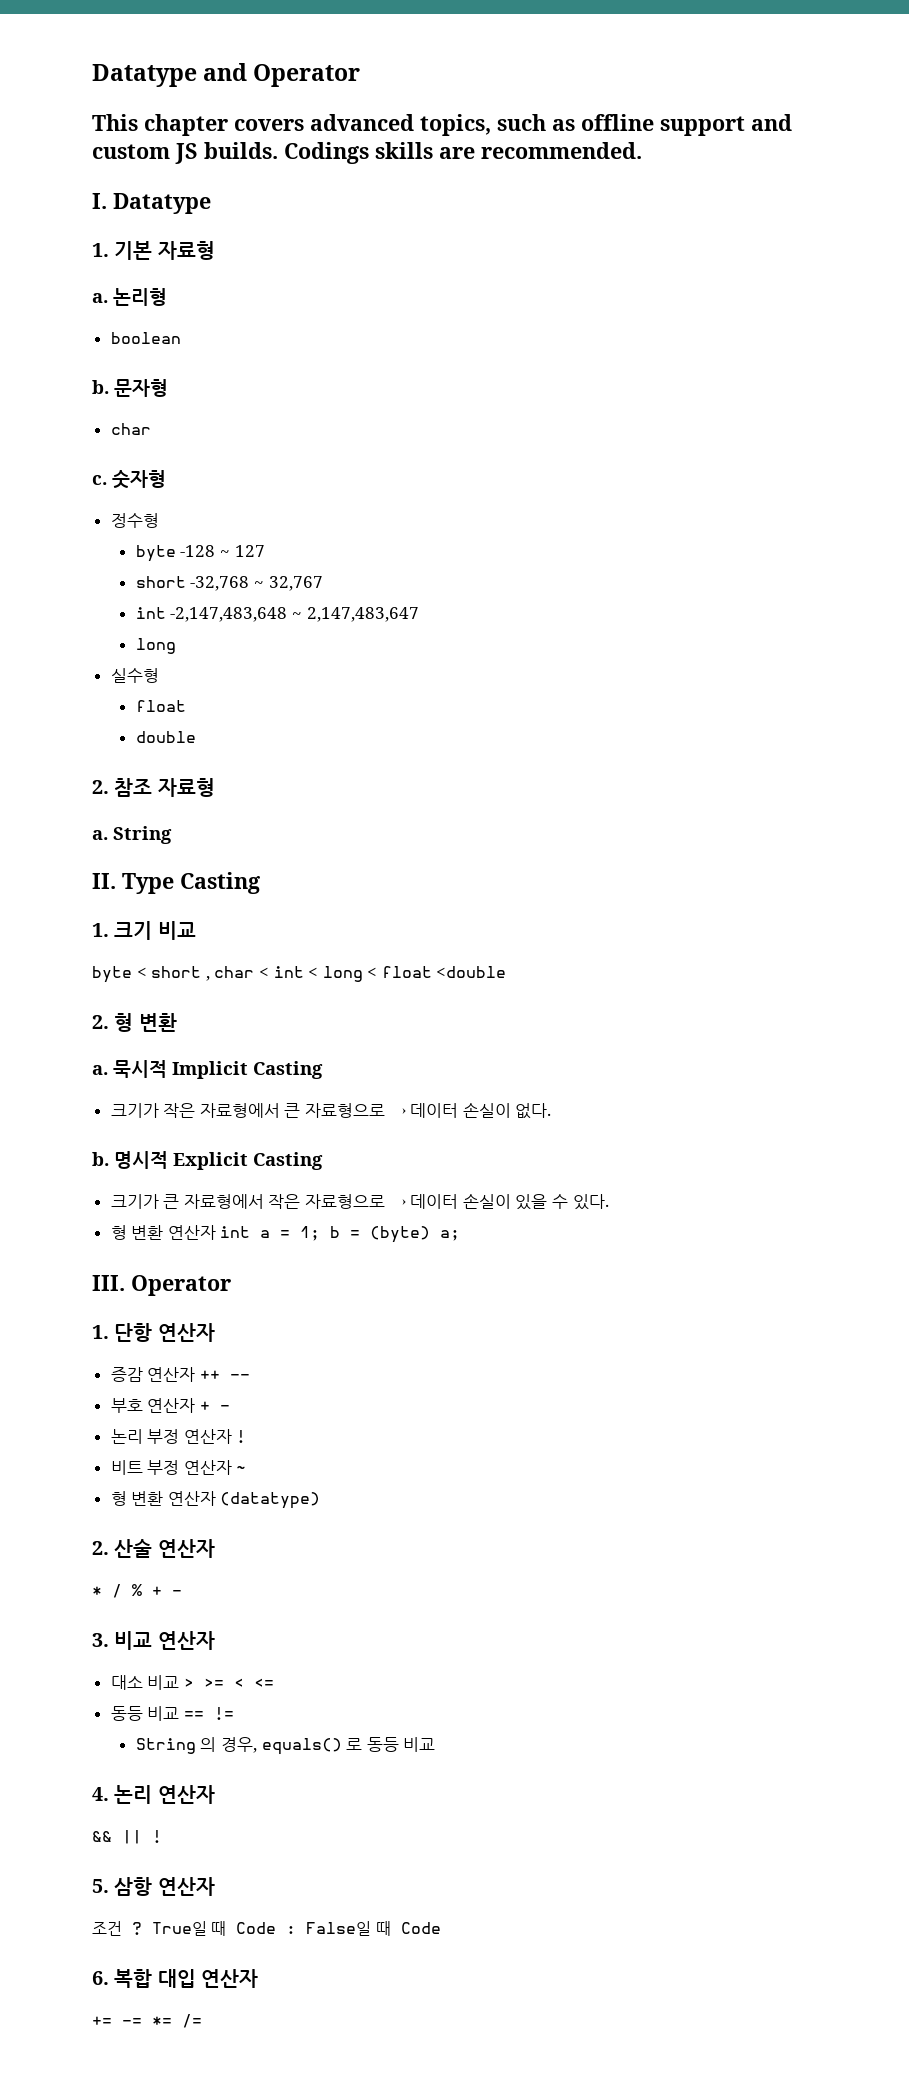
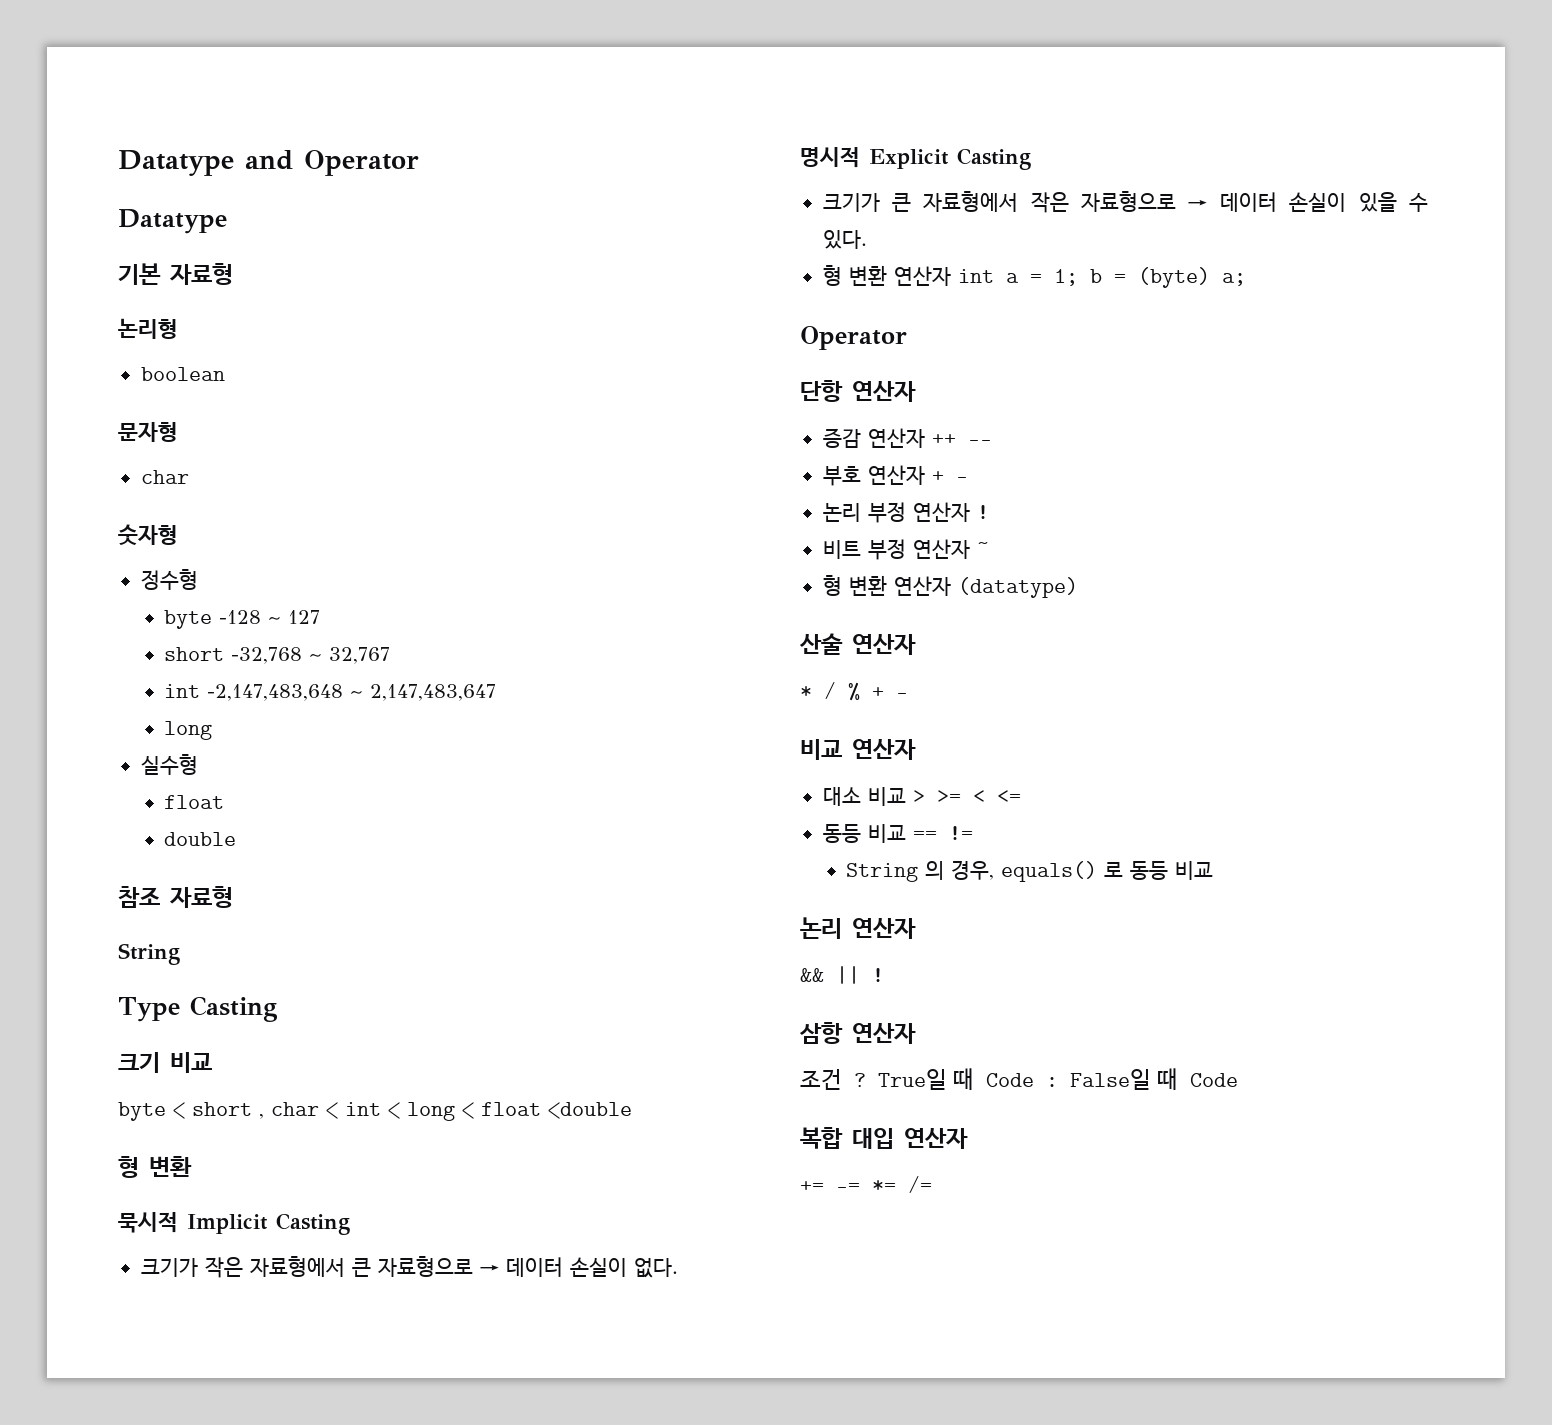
  Datatype and Operator
- This chapter covers advanced topics, such as offline support and custom JS builds. Codings skills are recommended.
- I. Datatype
+ Datatype
- 1. 기본 자료형
- a. 논리형
+ 기본 자료형
+ 논리형
  boolean
- b. 문자형
+ 문자형
- c.
- 2. 참조 자료형
- a. String
+ 참조 자료형
+ String
- II. Type Casting
+ Type Casting
- 1. 크기 비교
+ 크기 비교
  byte < short , char < int < long < float <double
- 2. 형 변환
- a. 묵시적 Implicit Casting
+ 형 변환
+ 묵시적 Implicit Casting
  크기가 작은 자료형에서 큰 자료형으로 → 데이터 손실이 없다.
- b. 명시적 Explicit Casting
+ 명시적 Explicit Casting
  형 변환 연산자 int a = 1; b = (byte) a;
- III. Operator
- 1. 단항 연산자
+ Operator
+ 단항 연산자
- 2. 산술 연산자
+ 산술 연산자
- 3. 비교 연산자
+ 비교 연산자
- 4. 논리 연산자
+ 논리 연산자
- 5. 삼항 연산자
+ 삼항 연산자
- 6. 복합 대입 연산자
+ 복합 대입 연산자

